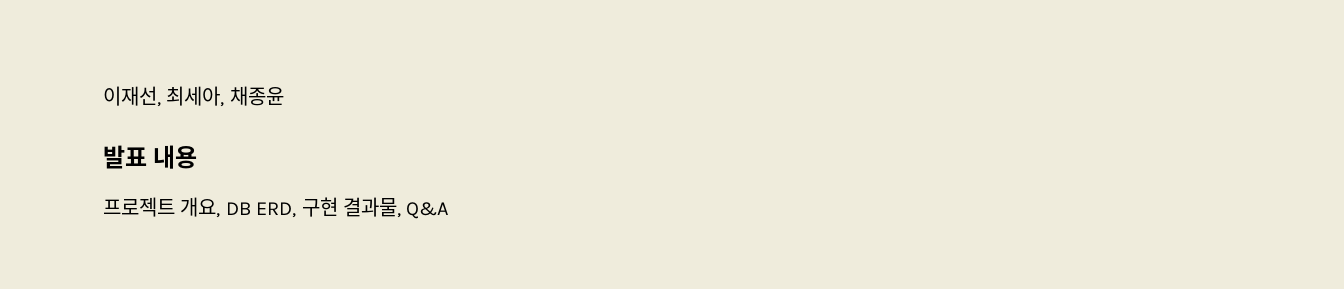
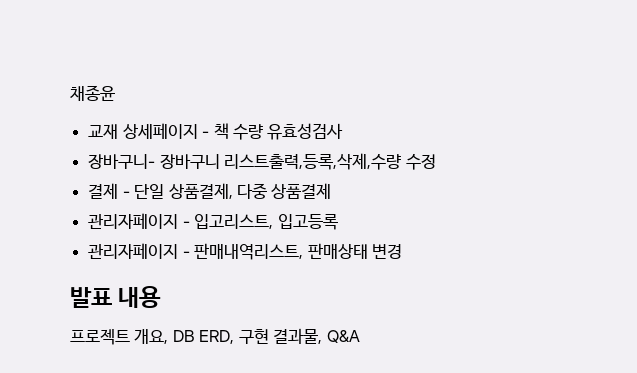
- 이재선, 최세아, 채종윤
+ 채종윤
+ 교재 상세페이지 - 책 수량 유효성검사
+ 장바구니- 장바구니 리스트출력,등록,삭제,수량 수정
+ 결제 - 단일 상품결제, 다중 상품결제
+ 관리자페이지 - 입고리스트, 입고등록
+ 관리자페이지 - 판매내역리스트, 판매상태 변경

